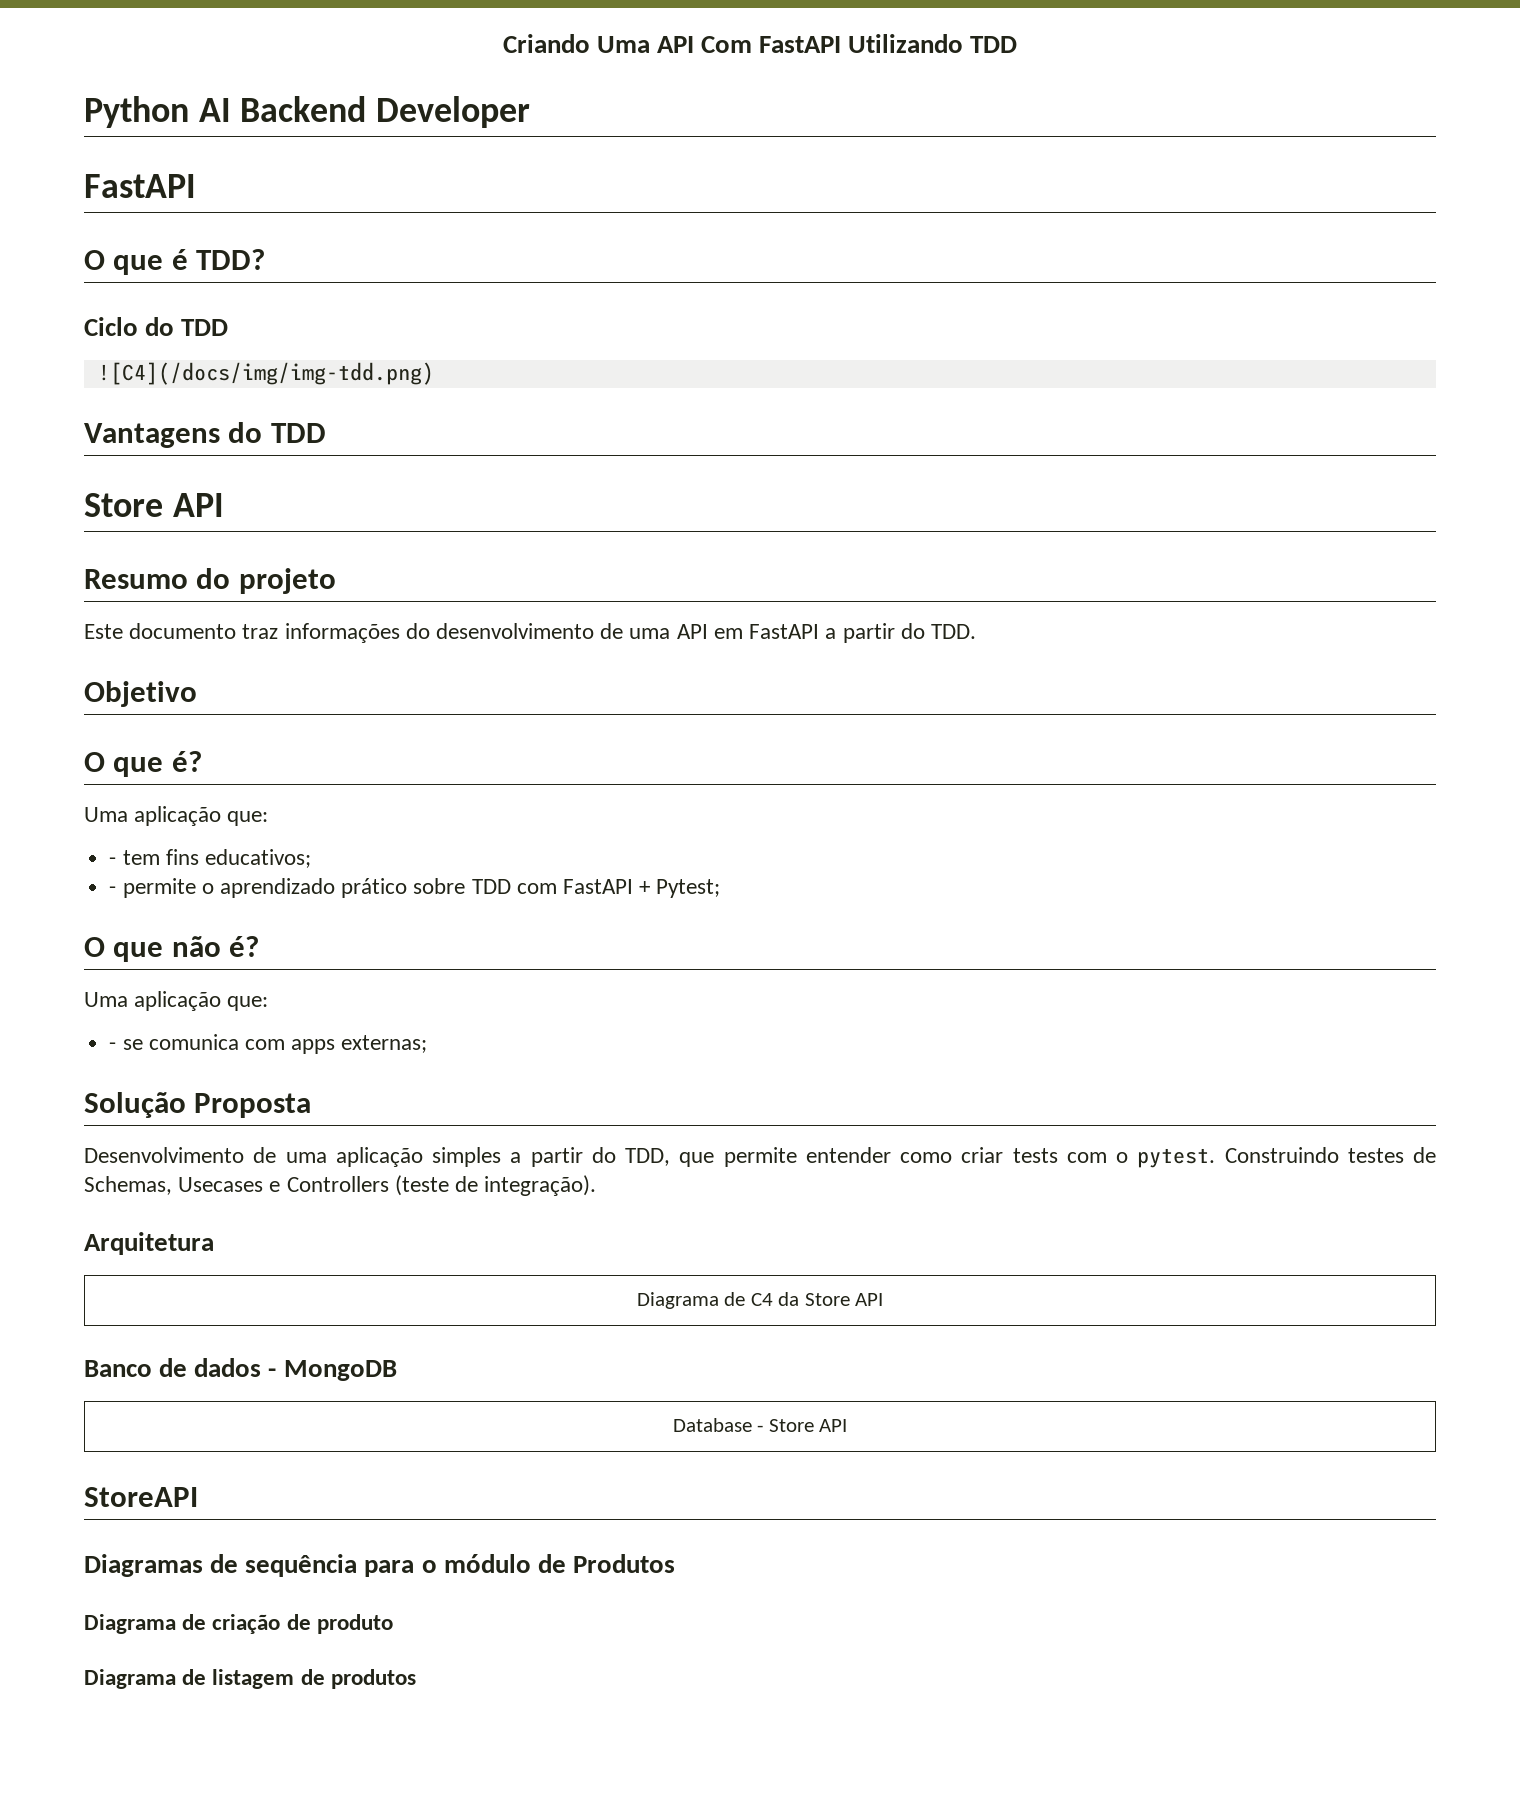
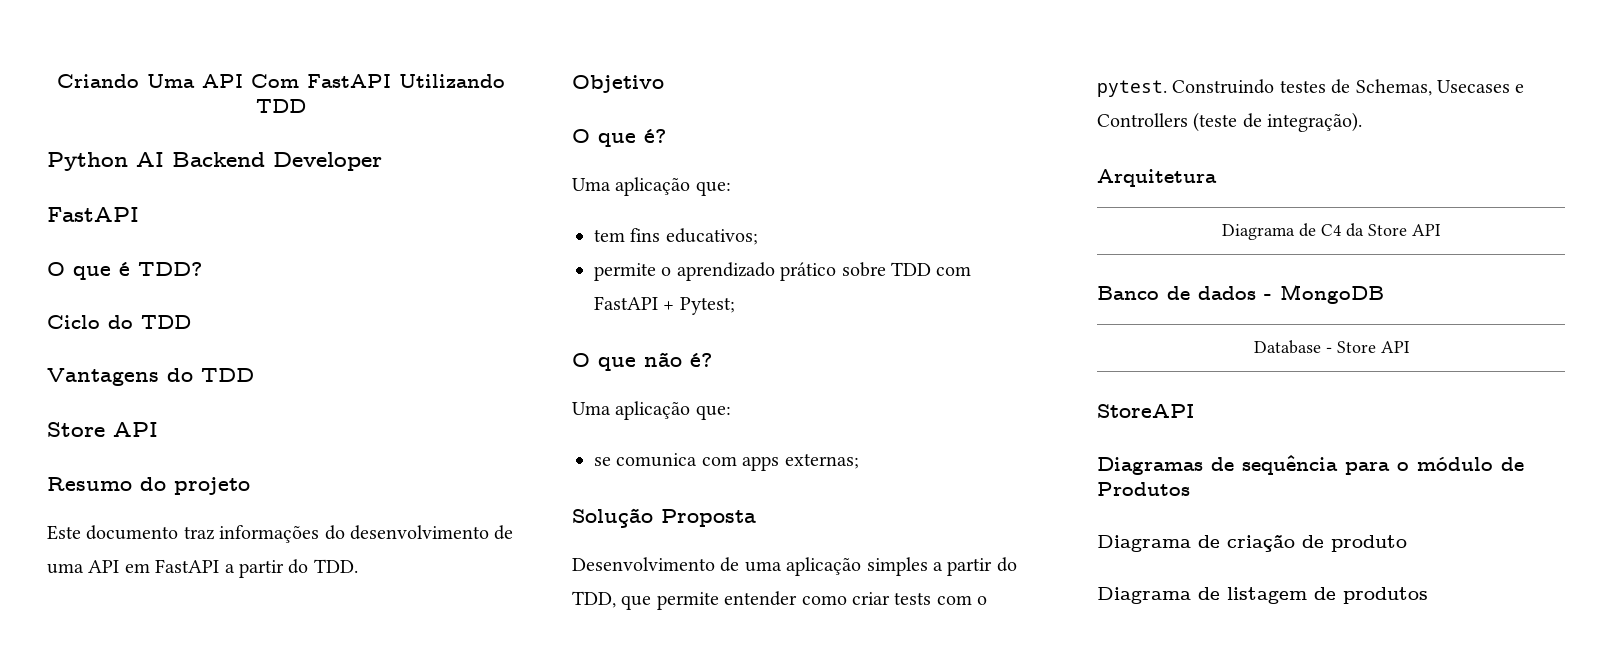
- ![C4](/docs/img/img-tdd.png)
- - tem fins educativos;
+ tem fins educativos;
- - permite o aprendizado prático sobre TDD com FastAPI + Pytest;
+ permite o aprendizado prático sobre TDD com FastAPI + Pytest;
- - se comunica com apps externas;
+ se comunica com apps externas;

